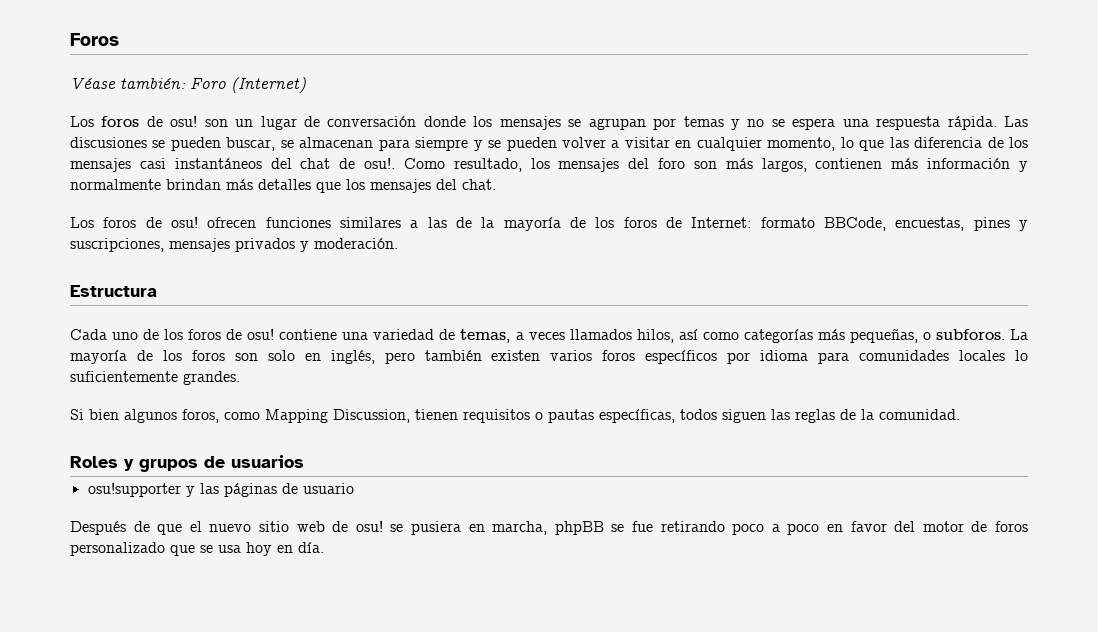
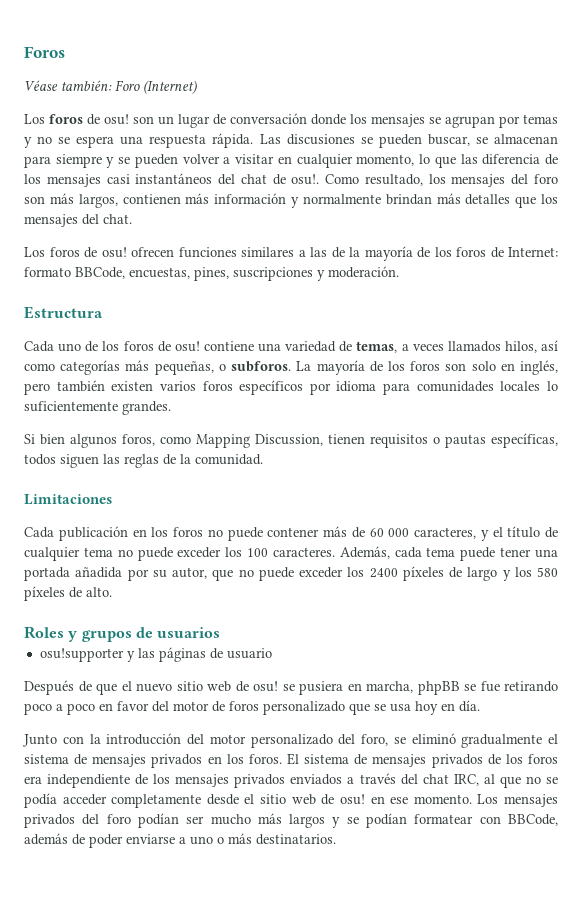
- Los foros de osu! ofrecen funciones similares a las de la mayoría de los foros de Internet: formato BBCode, encuestas, pines y suscripciones, mensajes privados y moderación.
+ Los foros de osu! ofrecen funciones similares a las de la mayoría de los foros de Internet: formato BBCode, encuestas, pines, suscripciones y moderación.
+ Limitaciones
+ Cada publicación en los foros no puede contener más de 60 000 caracteres, y el título de cualquier tema no puede exceder los 100 caracteres. Además, cada tema puede tener una portada añadida por su autor, que no puede exceder los 2400 píxeles de largo y los 580 píxeles de alto.
+ Junto con la introducción del motor personalizado del foro, se eliminó gradualmente el sistema de mensajes privados en los foros. El sistema de mensajes privados de los foros era independiente de los mensajes privados enviados a través del chat IRC, al que no se podía acceder completamente desde el sitio web de osu! en ese momento. Los mensajes privados del foro podían ser mucho más largos y se podían formatear con BBCode, además de poder enviarse a uno o más destinatarios.

